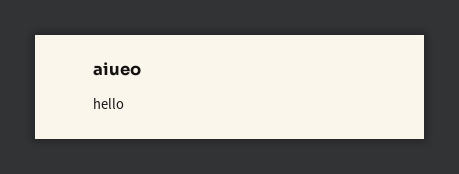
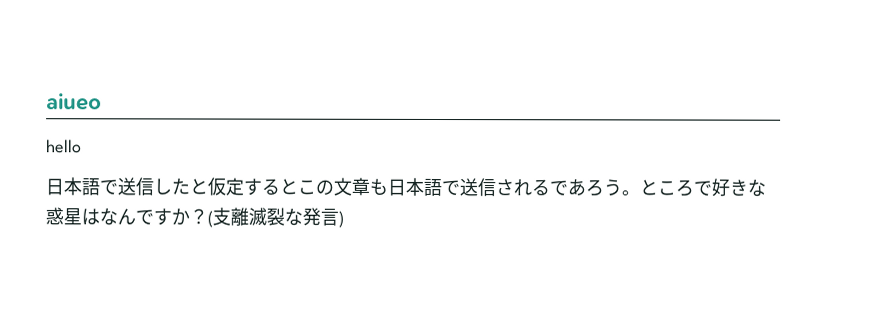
+ 日本語で送信したと仮定するとこの文章も日本語で送信されるであろう。ところで好きな惑星はなんですか？(支離滅裂な発言)

